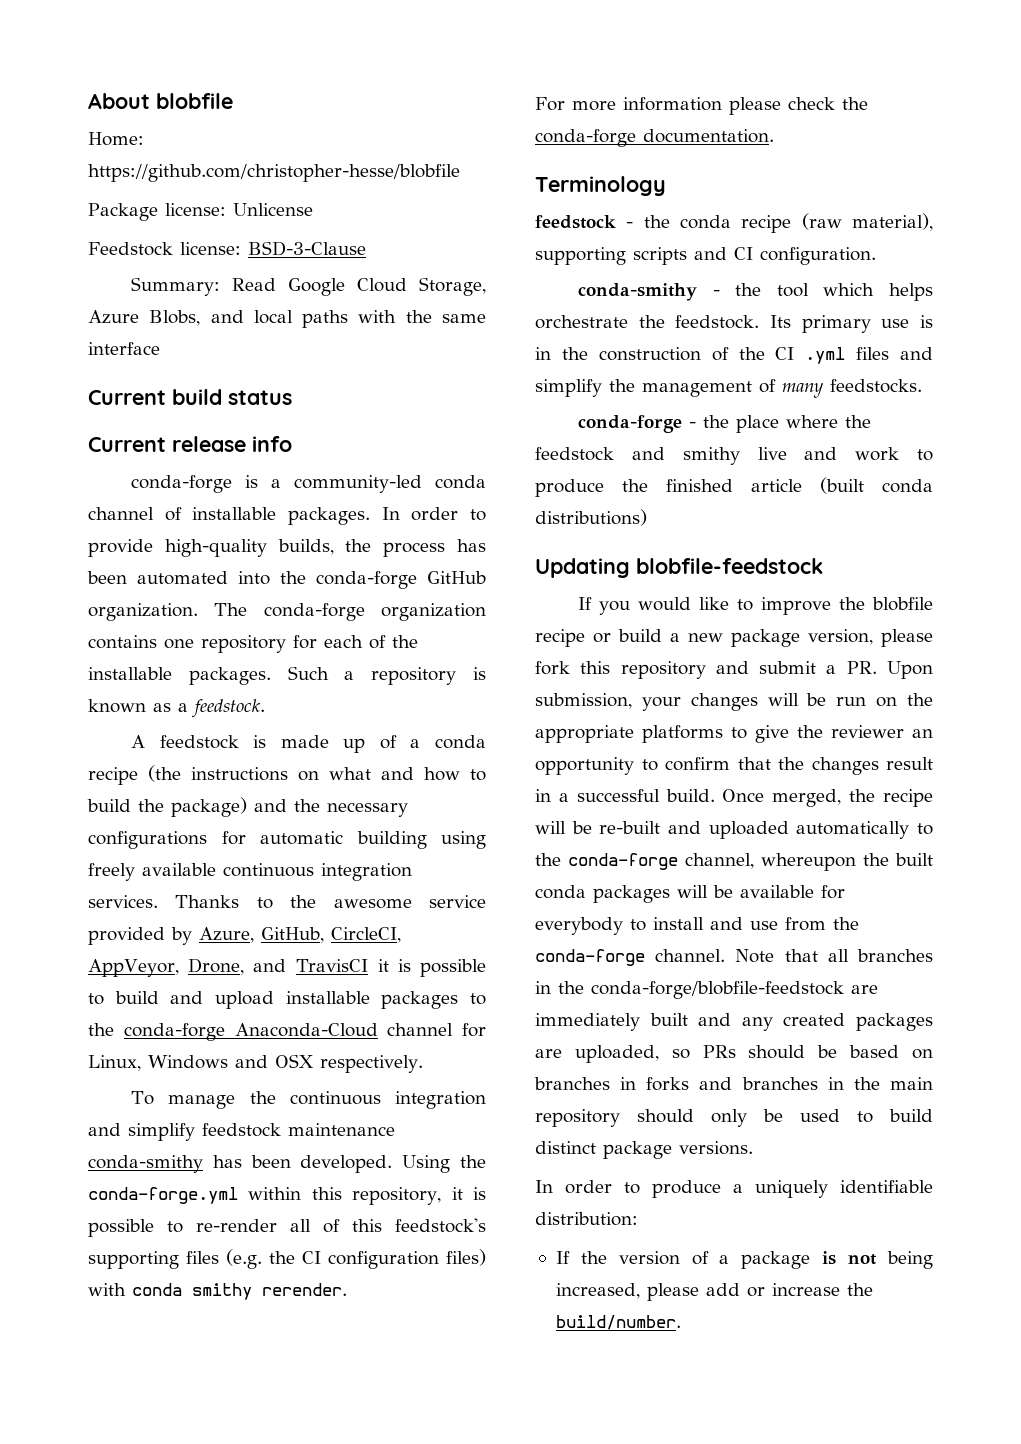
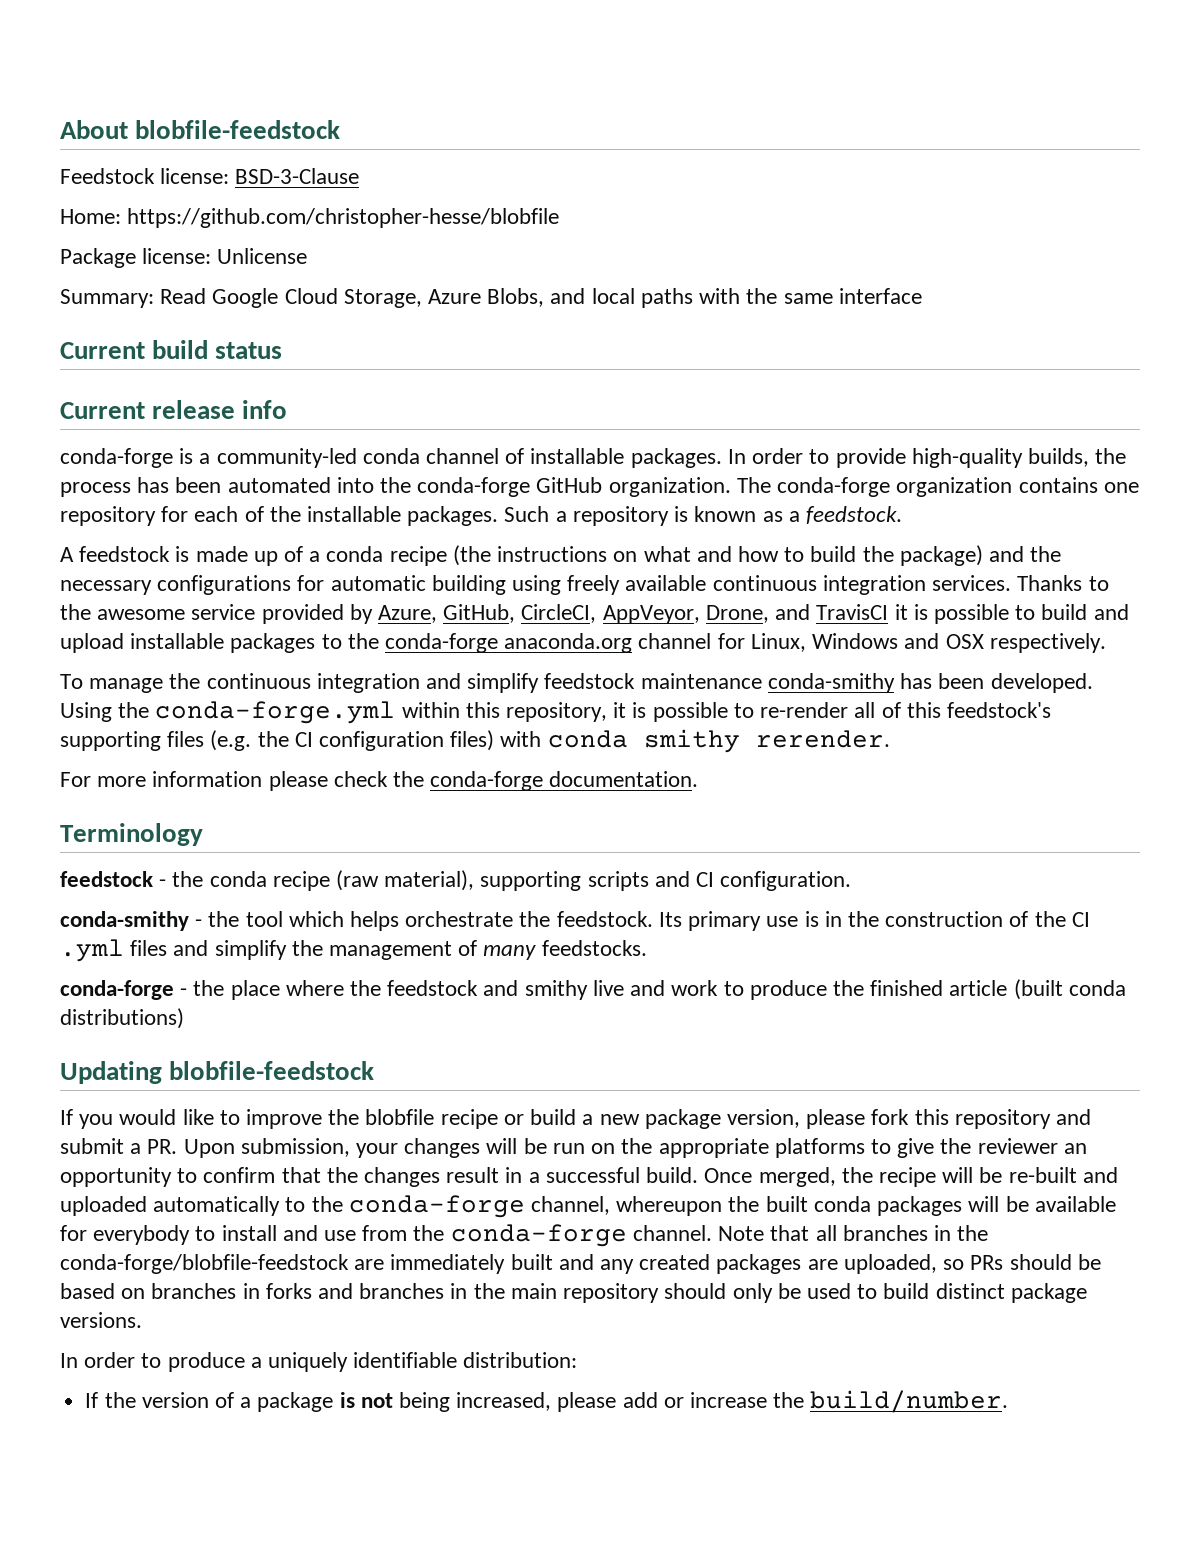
- About blobfile
+ About blobfile-feedstock
+ Feedstock license: BSD-3-Clause
- Feedstock license: BSD-3-Clause
- Thanks to the awesome service provided by Azure, GitHub, CircleCI, AppVeyor, Drone, and TravisCI it is possible to build and upload installable packages to the conda-forge Anaconda-Cloud channel for Linux, Windows and OSX respectively.
+ Thanks to the awesome service provided by Azure, GitHub, CircleCI, AppVeyor, Drone, and TravisCI it is possible to build and upload installable packages to the conda-forge anaconda.org channel for Linux, Windows and OSX respectively.

